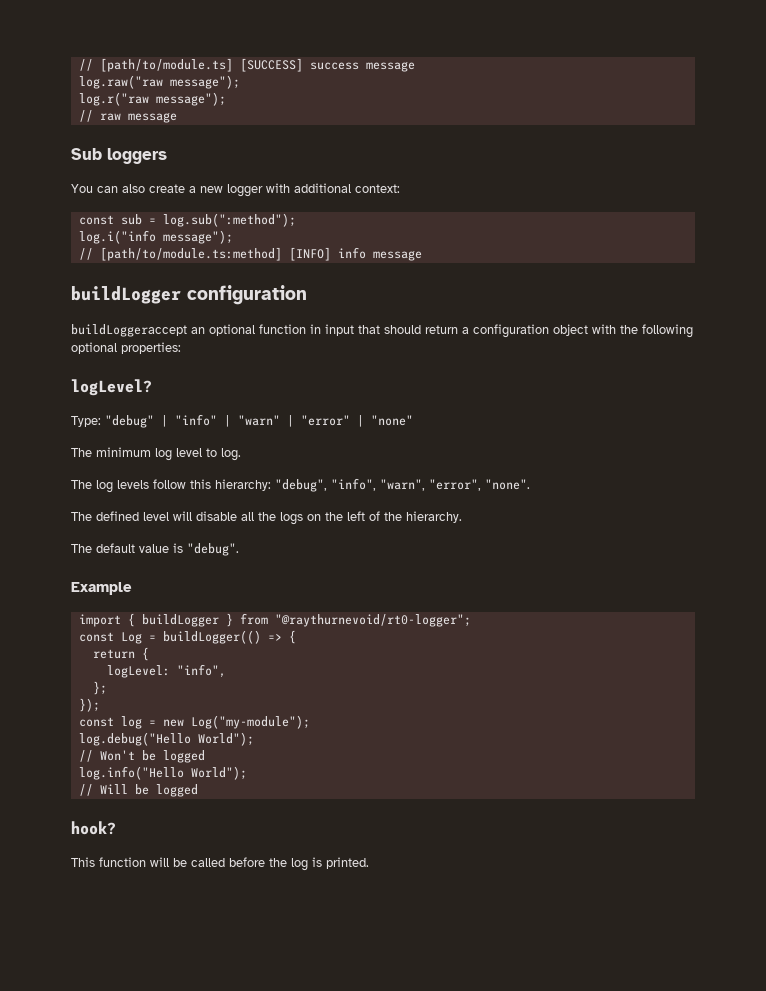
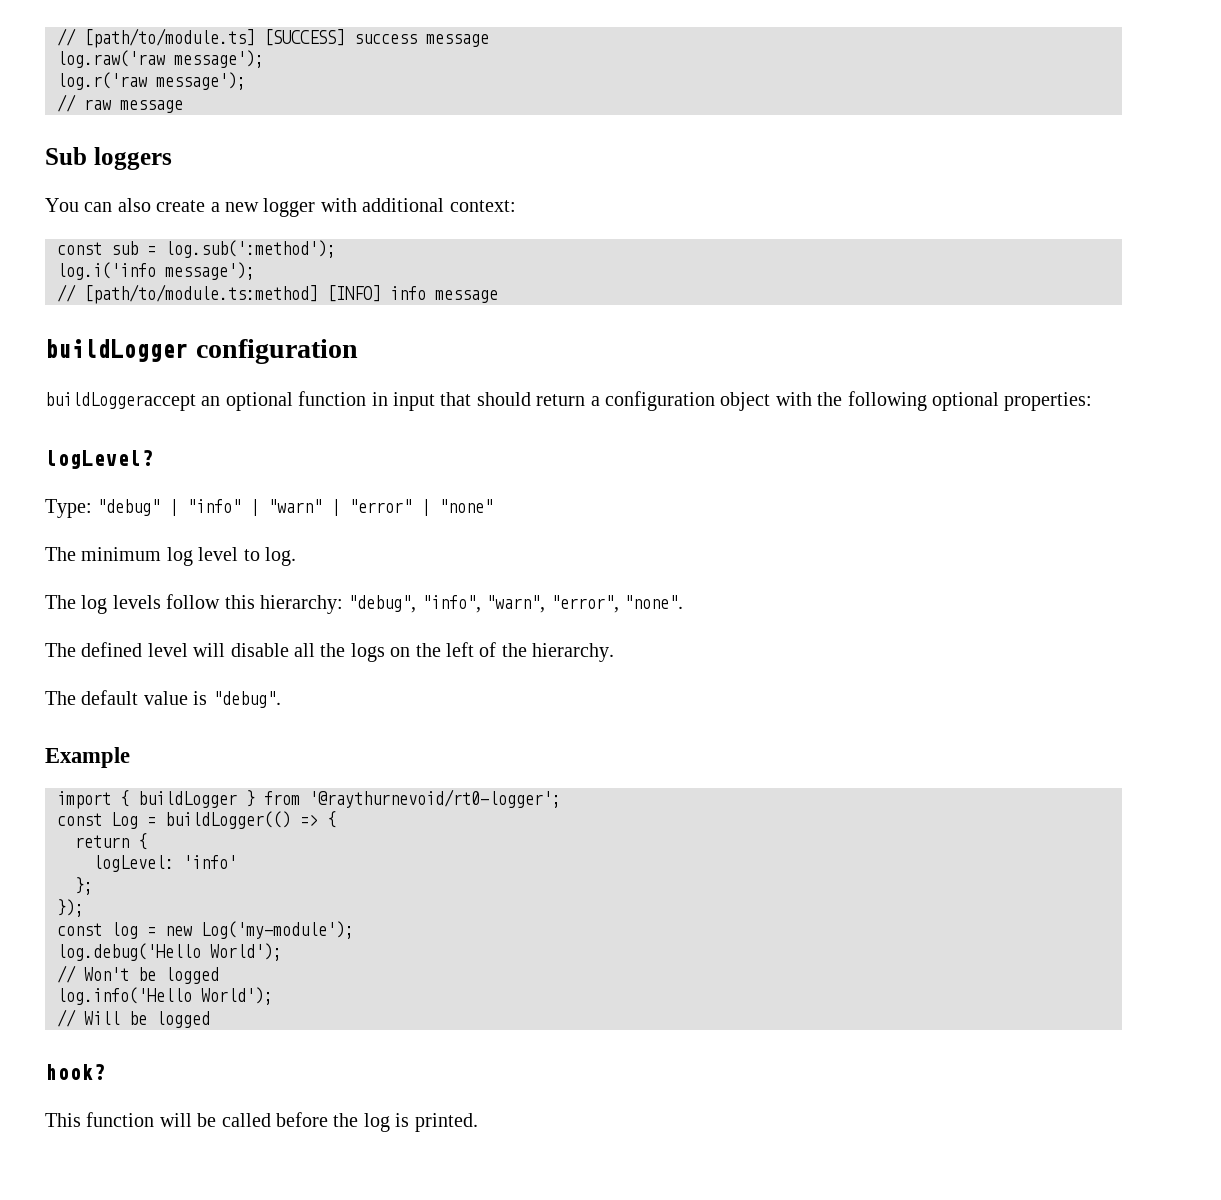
- log.raw("raw message");
- log.r("raw message");
+ log.raw('raw message');
+ log.r('raw message');
- const sub = log.sub(":method");
- log.i("info message");
+ const sub = log.sub(':method');
+ log.i('info message');
- import { buildLogger } from "@raythurnevoid/rt0-logger";
+ import { buildLogger } from '@raythurnevoid/rt0-logger';
- logLevel: "info",
+ logLevel: 'info'
- const log = new Log("my-module");
- log.debug("Hello World");
+ const log = new Log('my-module');
+ log.debug('Hello World');
- log.info("Hello World");
+ log.info('Hello World');

